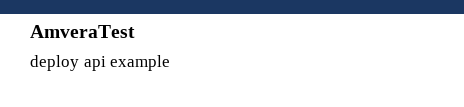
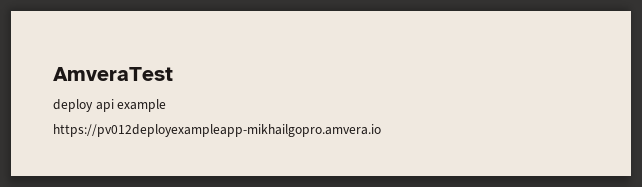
+ https://pv012deployexampleapp-mikhailgopro.amvera.io

